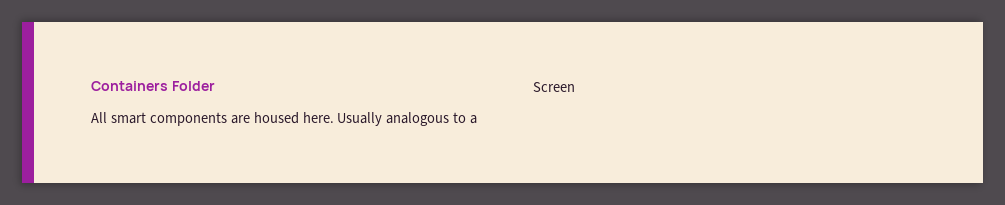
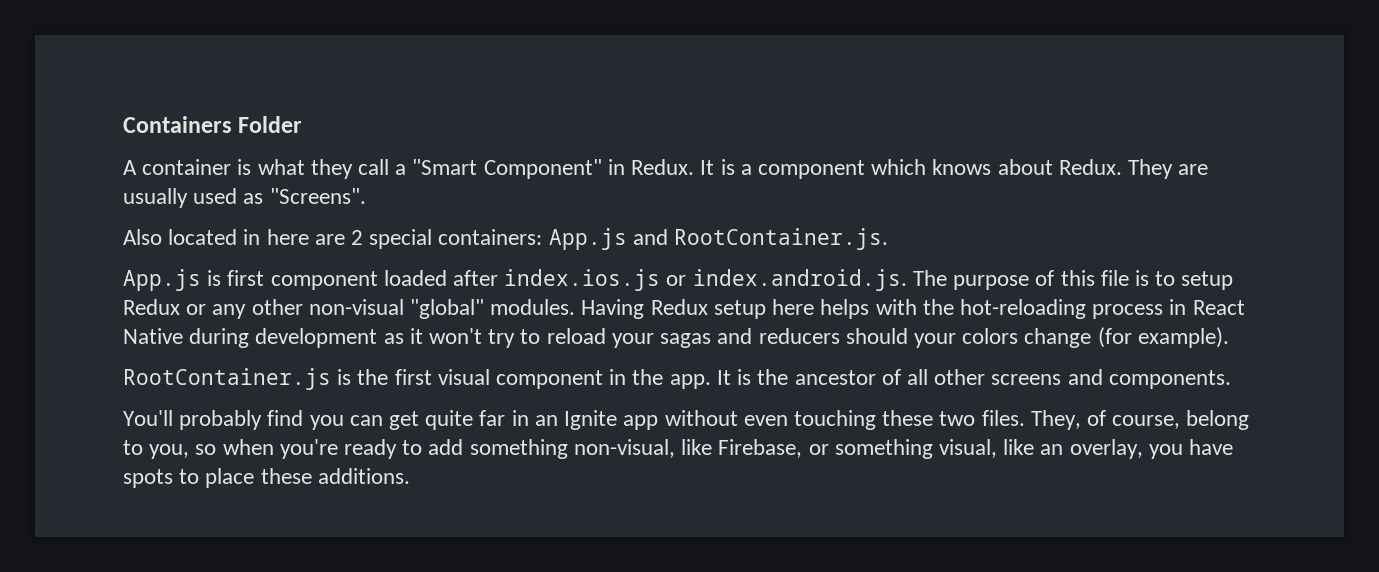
- All smart components are housed here. Usually analogous to a Screen
+ A container is what they call a "Smart Component" in Redux. It is a component which knows about Redux. They are usually used as "Screens".
+ Also located in here are 2 special containers: App.js and RootContainer.js.
+ App.js is first component loaded after index.ios.js or index.android.js. The purpose of this file is to setup Redux or any other non-visual "global" modules. Having Redux setup here helps with the hot-reloading process in React Native during development as it won't try to reload your sagas and reducers should your colors change (for example).
+ RootContainer.js is the first visual component in the app. It is the ancestor of all other screens and components.
+ You'll probably find you can get quite far in an Ignite app without even touching these two files. They, of course, belong to you, so when you're ready to add something non-visual, like Firebase, or something visual, like an overlay, you have spots to place these additions.

